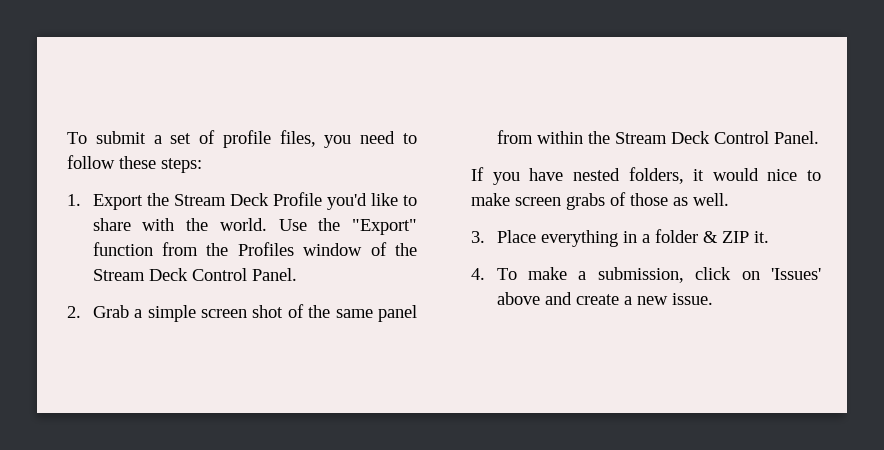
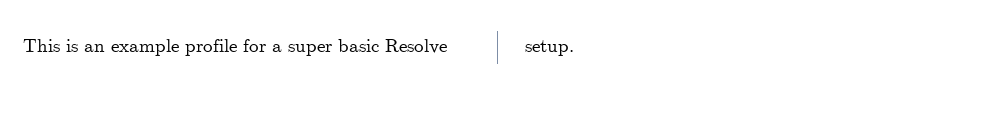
- To submit a set of profile files, you need to follow these steps:
- 1. Export the Stream Deck Profile you'd like to share with the world. Use the "Export" function from the Profiles window of the Stream Deck Control Panel.
- 2. Grab a simple screen shot of the same panel from within the Stream Deck Control Panel.
- If you have nested folders, it would nice to make screen grabs of those as well.
- 3. Place everything in a folder & ZIP it.
- 4. To make a submission, click on 'Issues' above and create a new issue.
+ This is an example profile for a super basic Resolve setup.

